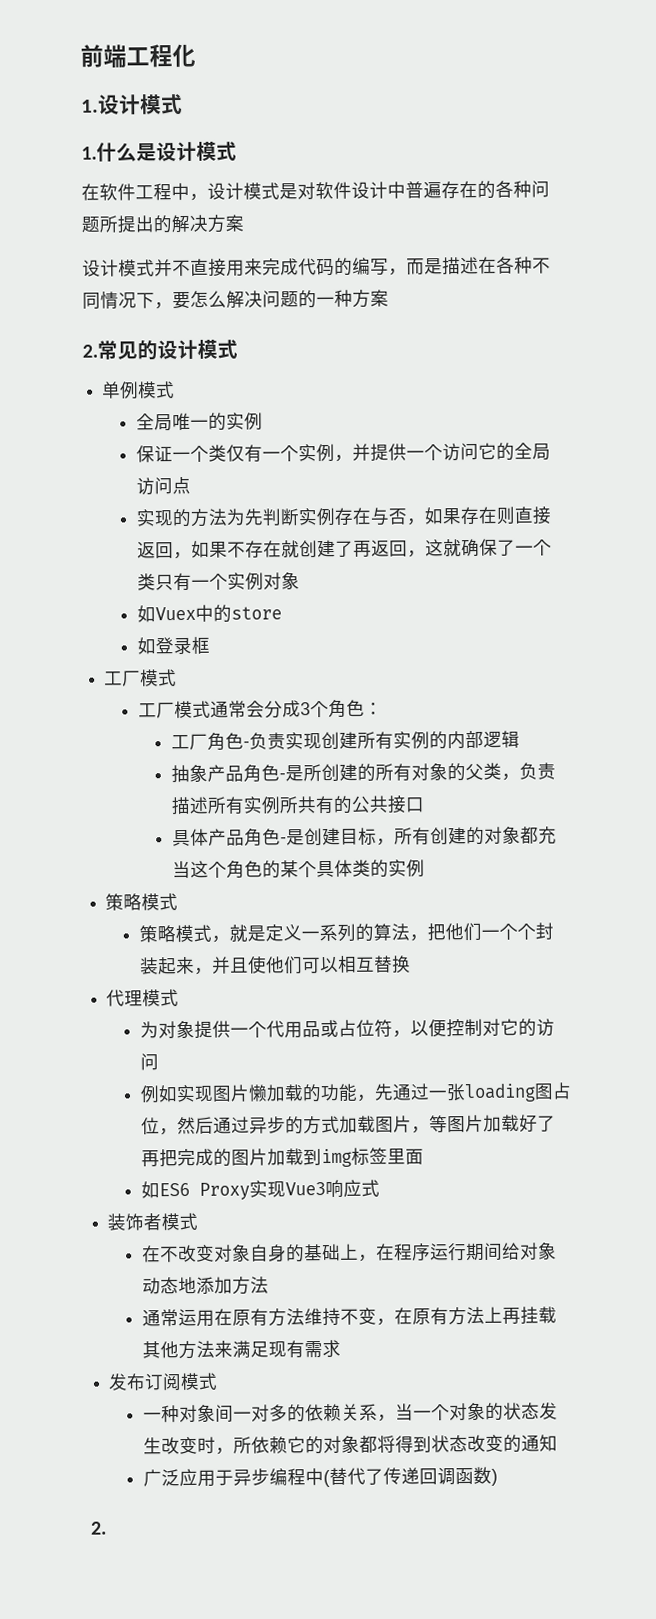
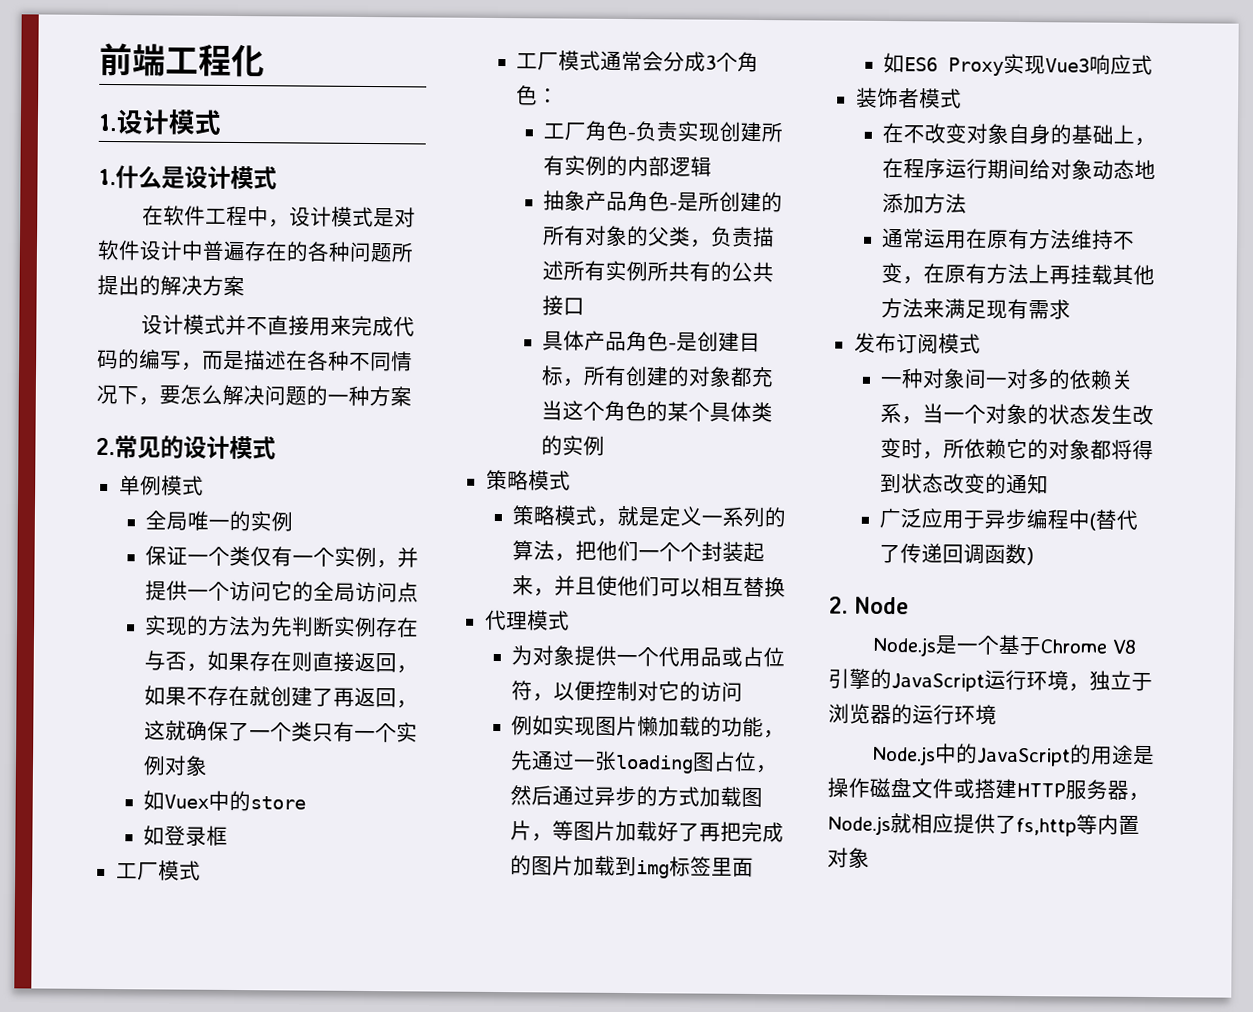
  广泛应用于异步编程中(替代了传递回调函数)
- 2.
+ 2. Node
+ Node.js是一个基于Chrome V8引擎的JavaScript运行环境，独立于浏览器的运行环境
+ Node.js中的JavaScript的用途是操作磁盘文件或搭建HTTP服务器，Node.js就相应提供了fs,http等内置对象

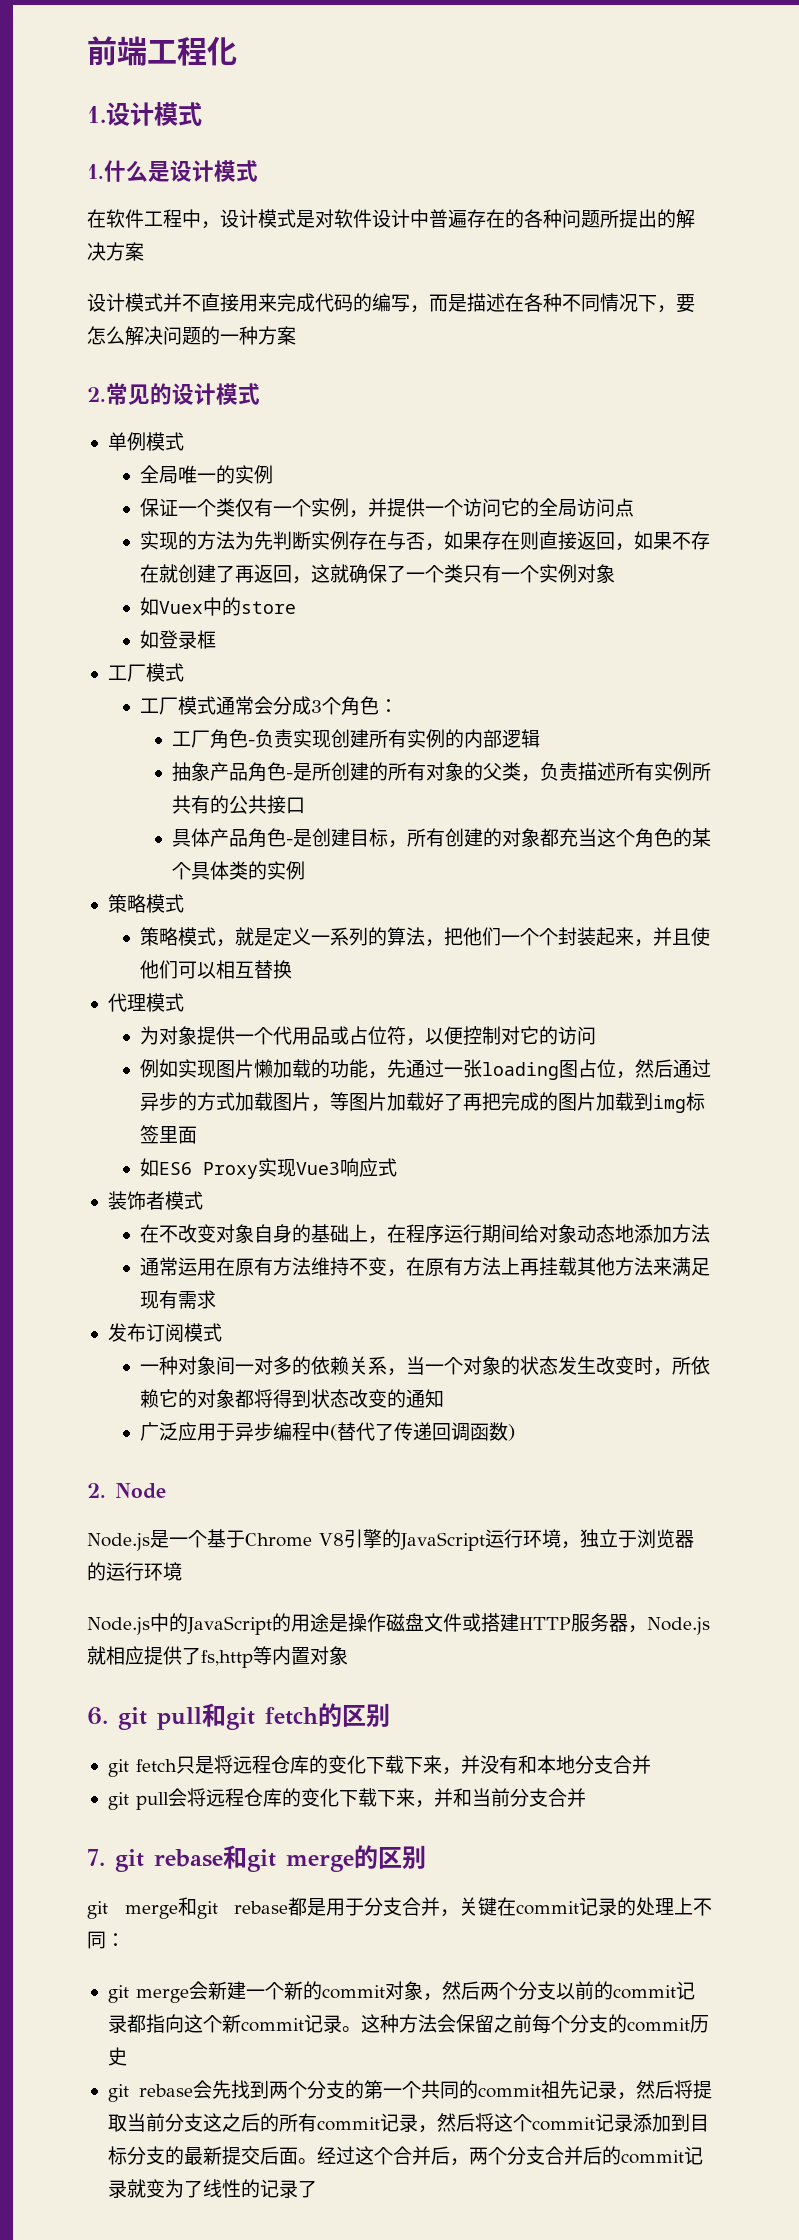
+ 6. git pull和git fetch的区别
+ git fetch只是将远程仓库的变化下载下来，并没有和本地分支合并
+ git pull会将远程仓库的变化下载下来，并和当前分支合并
+ 7. git rebase和git merge的区别
+ git merge和git rebase都是用于分支合并，关键在commit记录的处理上不同：
+ git merge会新建一个新的commit对象，然后两个分支以前的commit记录都指向这个新commit记录。这种方法会保留之前每个分支的commit历史
+ git rebase会先找到两个分支的第一个共同的commit祖先记录，然后将提取当前分支这之后的所有commit记录，然后将这个commit记录添加到目标分支的最新提交后面。经过这个合并后，两个分支合并后的commit记录就变为了线性的记录了

